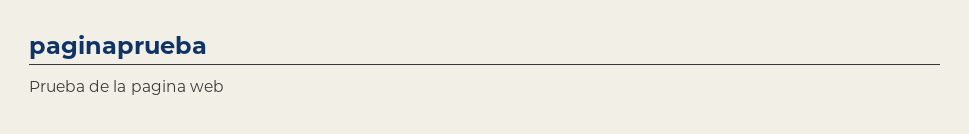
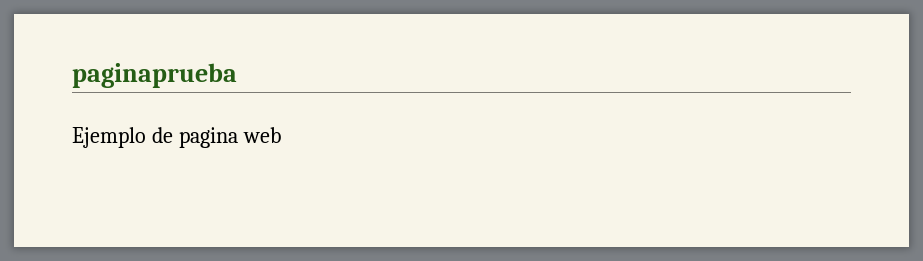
- Prueba de la pagina web
+ Ejemplo de pagina web

